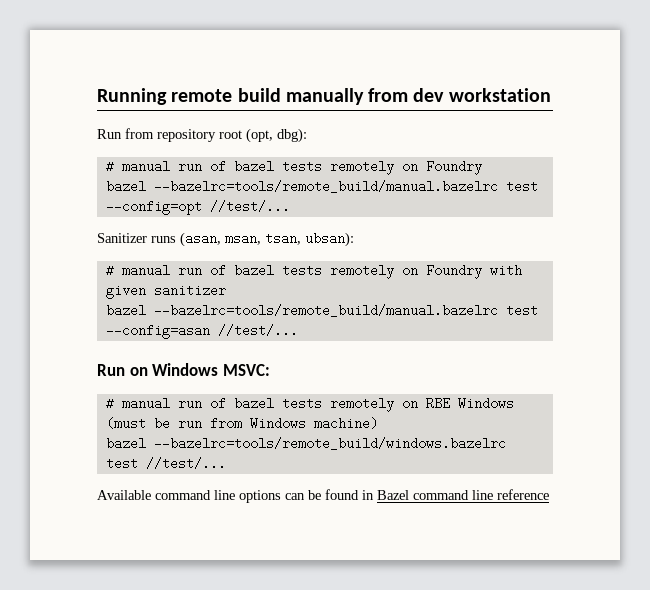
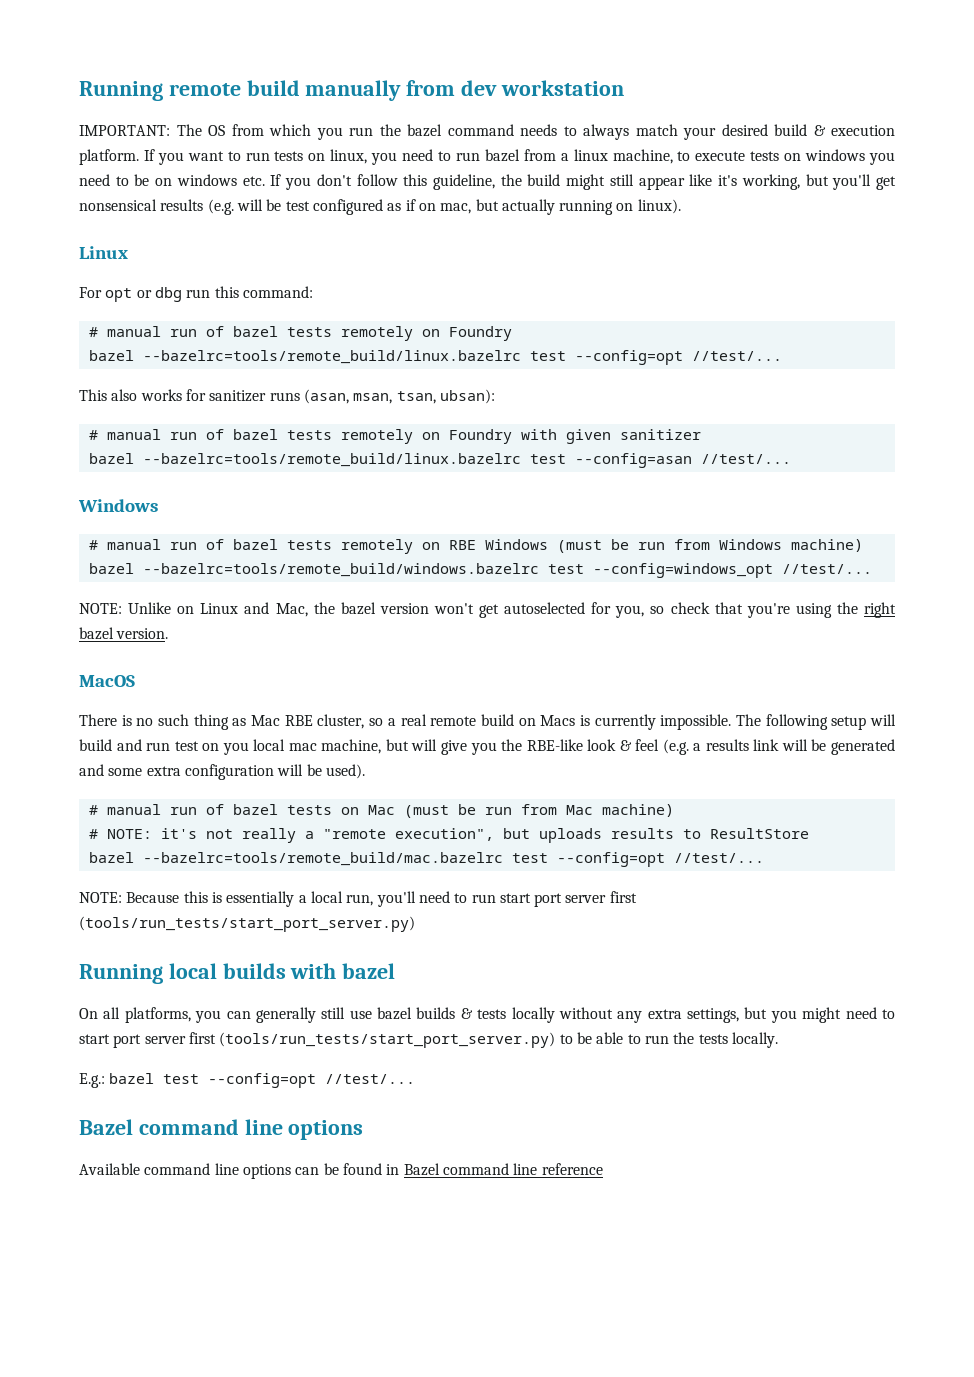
- Run from repository root (opt, dbg):
+ IMPORTANT: The OS from which you run the bazel command needs to always match your desired build & execution platform. If you want to run tests on linux, you need to run bazel from a linux machine, to execute tests on windows you need to be on windows etc. If you don't follow this guideline, the build might still appear like it's working, but you'll get nonsensical results (e.g. will be test configured as if on mac, but actually running on linux).
+ Linux
+ For opt or dbg run this command:
- bazel --bazelrc=tools/remote_build/manual.bazelrc test --config=opt //test/...
- Sanitizer runs (asan, msan, tsan, ubsan):
+ bazel --bazelrc=tools/remote_build/linux.bazelrc test --config=opt //test/...
+ This also works for sanitizer runs (asan, msan, tsan, ubsan):
- bazel --bazelrc=tools/remote_build/manual.bazelrc test --config=asan //test/...
- Run on Windows MSVC:
+ bazel --bazelrc=tools/remote_build/linux.bazelrc test --config=asan //test/...
+ Windows
- bazel --bazelrc=tools/remote_build/windows.bazelrc test //test/...
+ bazel --bazelrc=tools/remote_build/windows.bazelrc test --config=windows_opt //test/...
+ NOTE: Unlike on Linux and Mac, the bazel version won't get autoselected for you, so check that you're using the right bazel version.
+ MacOS
+ There is no such thing as Mac RBE cluster, so a real remote build on Macs is currently impossible. The following setup will build and run test on you local mac machine, but will give you the RBE-like look & feel (e.g. a results link will be generated and some extra configuration will be used).
+ # manual run of bazel tests on Mac (must be run from Mac machine)
+ # NOTE: it's not really a "remote execution", but uploads results to ResultStore
+ bazel --bazelrc=tools/remote_build/mac.bazelrc test --config=opt //test/...
+ NOTE: Because this is essentially a local run, you'll need to run start port server first (tools/run_tests/start_port_server.py)
+ Running local builds with bazel
+ On all platforms, you can generally still use bazel builds & tests locally without any extra settings, but you might need to start port server first (tools/run_tests/start_port_server.py) to be able to run the tests locally.
+ E.g.: bazel test --config=opt //test/...
+ Bazel command line options

